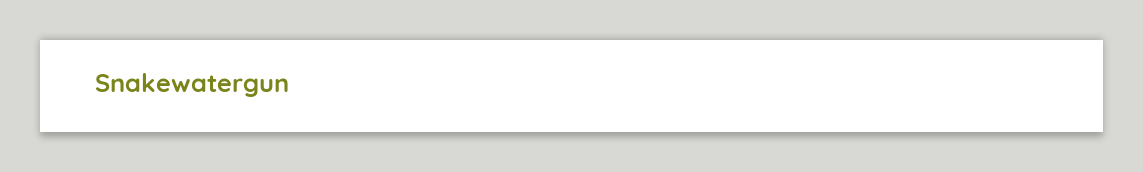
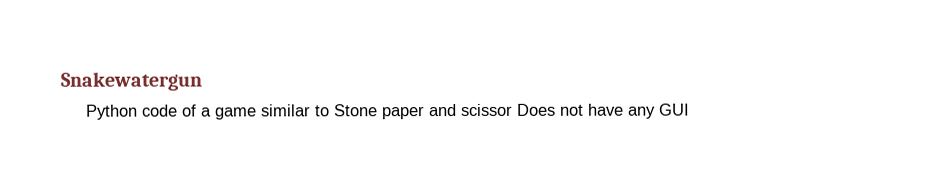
+ Python code of a game similar to Stone paper and scissor Does not have any GUI

